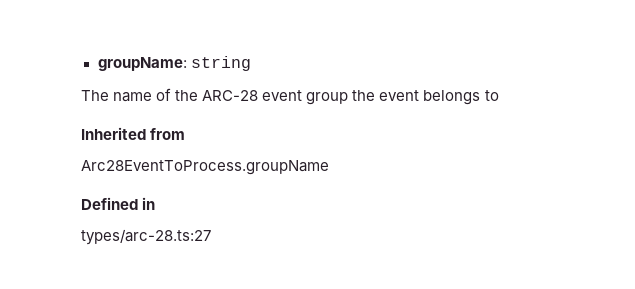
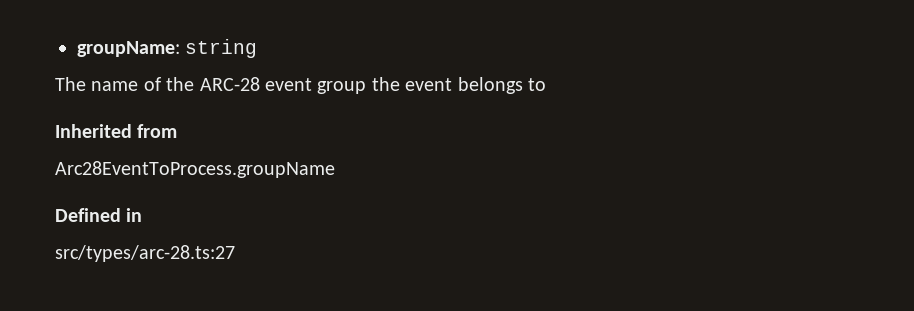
- types/arc-28.ts:27
+ src/types/arc-28.ts:27

